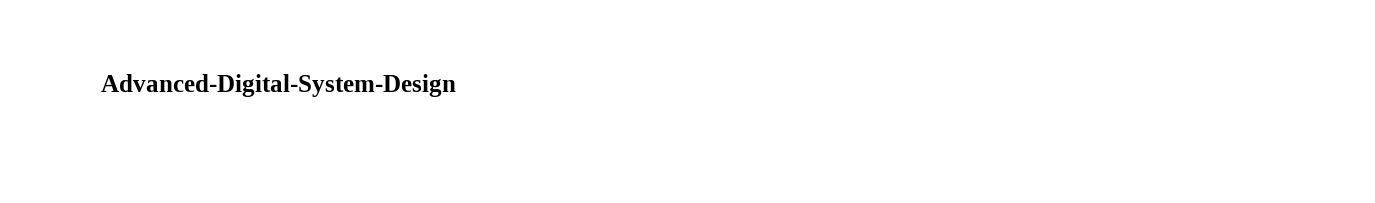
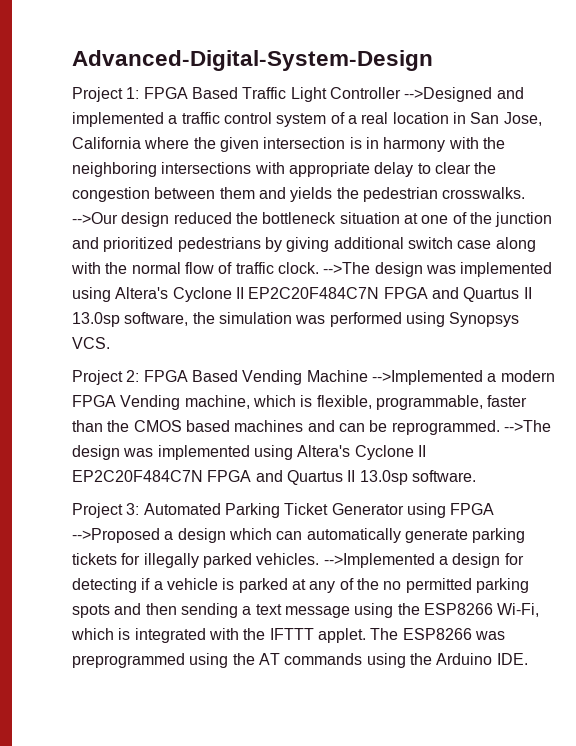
+ Project 1: FPGA Based Traffic Light Controller -->Designed and implemented a traffic control system of a real location in San Jose, California where the given intersection is in harmony with the neighboring intersections with appropriate delay to clear the congestion between them and yields the pedestrian crosswalks. -->Our design reduced the bottleneck situation at one of the junction and prioritized pedestrians by giving additional switch case along with the normal flow of traffic clock. -->The design was implemented using Altera's Cyclone II EP2C20F484C7N FPGA and Quartus II 13.0sp software, the simulation was performed using Synopsys VCS.
+ Project 2: FPGA Based Vending Machine -->Implemented a modern FPGA Vending machine, which is flexible, programmable, faster than the CMOS based machines and can be reprogrammed. -->The design was implemented using Altera's Cyclone II EP2C20F484C7N FPGA and Quartus II 13.0sp software.
+ Project 3: Automated Parking Ticket Generator using FPGA -->Proposed a design which can automatically generate parking tickets for illegally parked vehicles. -->Implemented a design for detecting if a vehicle is parked at any of the no permitted parking spots and then sending a text message using the ESP8266 Wi-Fi, which is integrated with the IFTTT applet. The ESP8266 was preprogrammed using the AT commands using the Arduino IDE.

